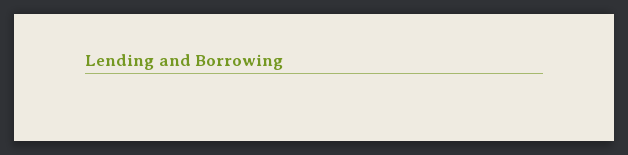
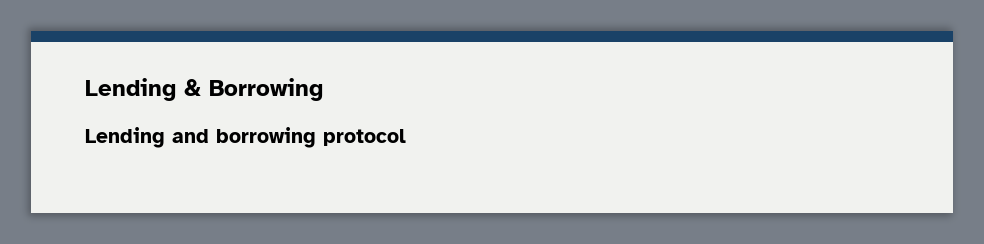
- Lending and Borrowing
+ Lending & Borrowing
+ Lending and borrowing protocol

